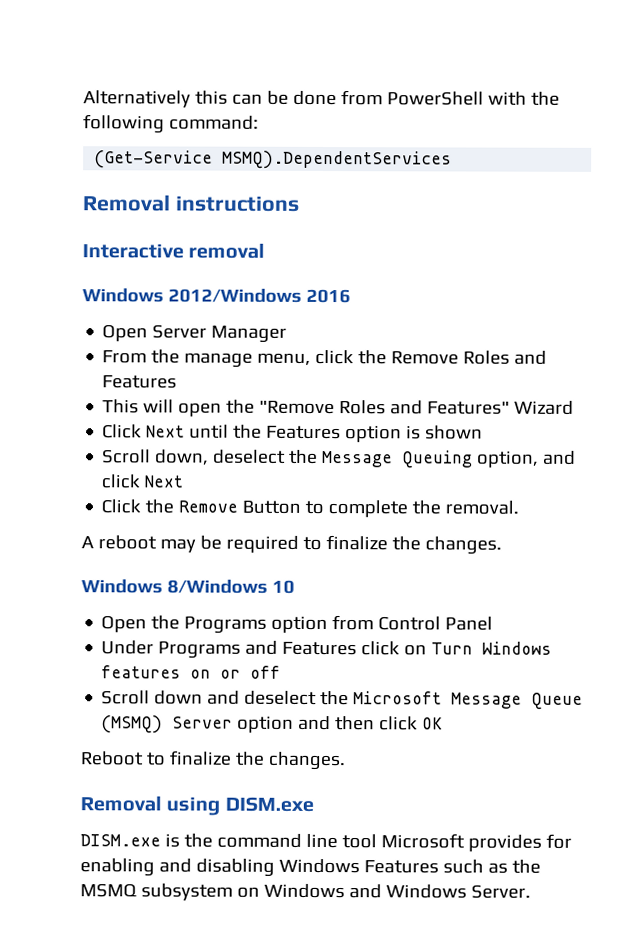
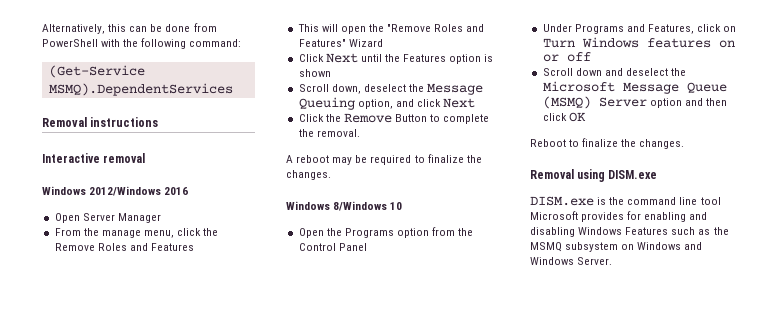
- Alternatively this can be done from PowerShell with the following command:
+ Alternatively, this can be done from PowerShell with the following command:
- Open the Programs option from Control Panel
+ Open the Programs option from the Control Panel
- Under Programs and Features click on Turn Windows features on or off
+ Under Programs and Features, click on Turn Windows features on or off

